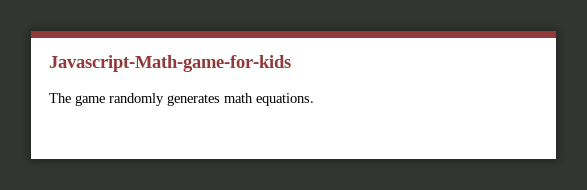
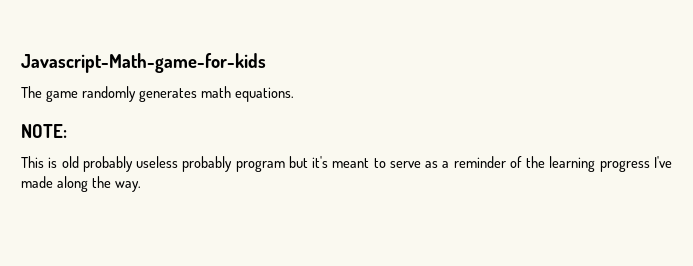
+ NOTE:
+ This is old probably useless probably program but it's meant to serve as a reminder of the learning progress I've made along the way.

